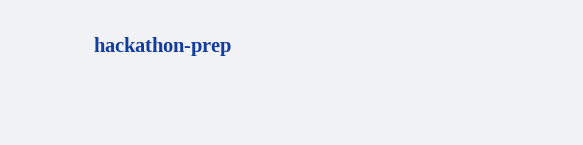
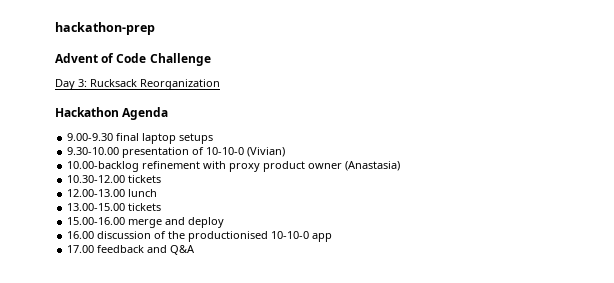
+ Advent of Code Challenge
+ Day 3: Rucksack Reorganization
+ Hackathon Agenda
+ 9.00-9.30 final laptop setups
+ 9.30-10.00 presentation of 10-10-0 (Vivian)
+ 10.00-backlog refinement with proxy product owner (Anastasia)
+ 10.30-12.00 tickets
+ 12.00-13.00 lunch
+ 13.00-15.00 tickets
+ 15.00-16.00 merge and deploy
+ 16.00 discussion of the productionised 10-10-0 app
+ 17.00 feedback and Q&A

